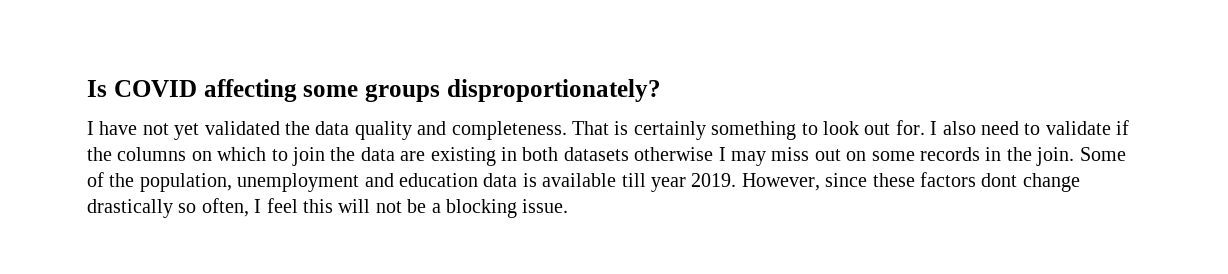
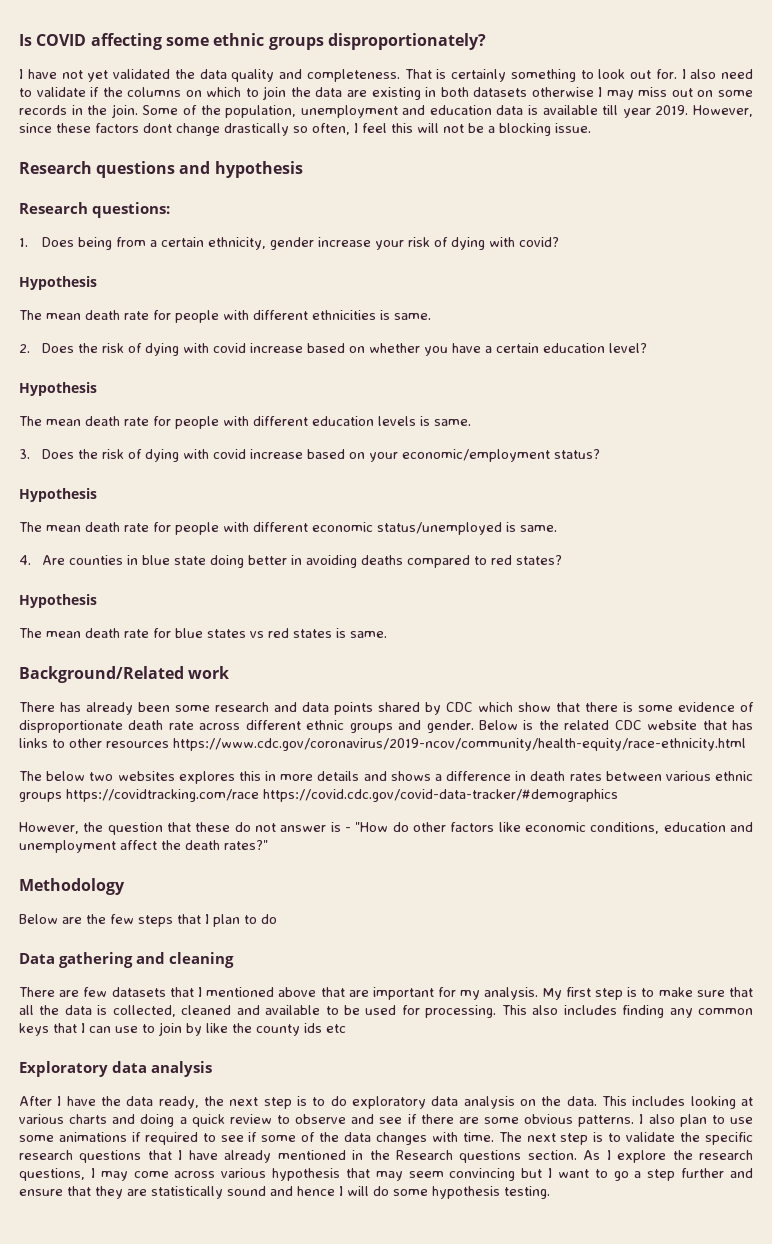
- Is COVID affecting some groups disproportionately?
+ Is COVID affecting some ethnic groups disproportionately?
+ Research questions and hypothesis
+ Research questions:
+ 1. Does being from a certain ethnicity, gender increase your risk of dying with covid?
+ Hypothesis
+ The mean death rate for people with different ethnicities is same.
+ 2. Does the risk of dying with covid increase based on whether you have a certain education level?
+ Hypothesis
+ The mean death rate for people with different education levels is same.
+ 3. Does the risk of dying with covid increase based on your economic/employment status?
+ Hypothesis
+ The mean death rate for people with different economic status/unemployed is same.
+ 4. Are counties in blue state doing better in avoiding deaths compared to red states?
+ Hypothesis
+ The mean death rate for blue states vs red states is same.
+ Background/Related work
+ There has already been some research and data points shared by CDC which show that there is some evidence of disproportionate death rate across different ethnic groups and gender. Below is the related CDC website that has links to other resources https://www.cdc.gov/coronavirus/2019-ncov/community/health-equity/race-ethnicity.html
+ The below two websites explores this in more details and shows a difference in death rates between various ethnic groups https://covidtracking.com/race https://covid.cdc.gov/covid-data-tracker/#demographics
+ However, the question that these do not answer is - "How do other factors like economic conditions, education and unemployment affect the death rates?"
+ Methodology
+ Below are the few steps that I plan to do
+ Data gathering and cleaning
+ There are few datasets that I mentioned above that are important for my analysis. My first step is to make sure that all the data is collected, cleaned and available to be used for processing. This also includes finding any common keys that I can use to join by like the county ids etc
+ Exploratory data analysis
+ After I have the data ready, the next step is to do exploratory data analysis on the data. This includes looking at various charts and doing a quick review to observe and see if there are some obvious patterns. I also plan to use some animations if required to see if some of the data changes with time. The next step is to validate the specific research questions that I have already mentioned in the Research questions section. As I explore the research questions, I may come across various hypothesis that may seem convincing but I want to go a step further and ensure that they are statistically sound and hence I will do some hypothesis testing.

